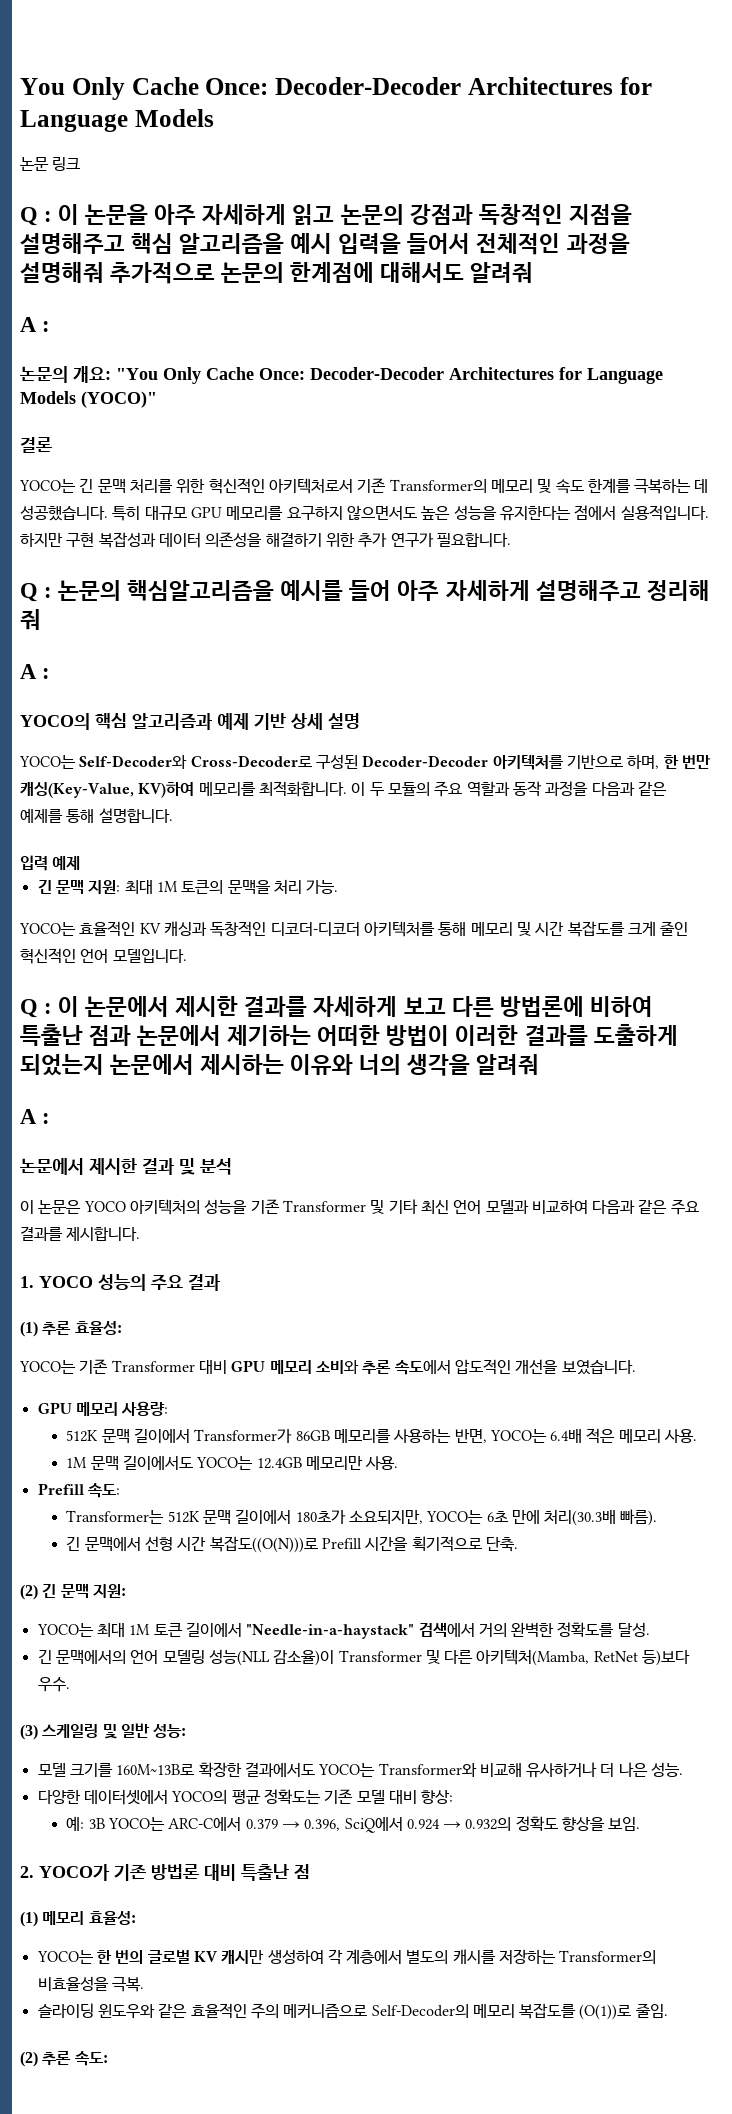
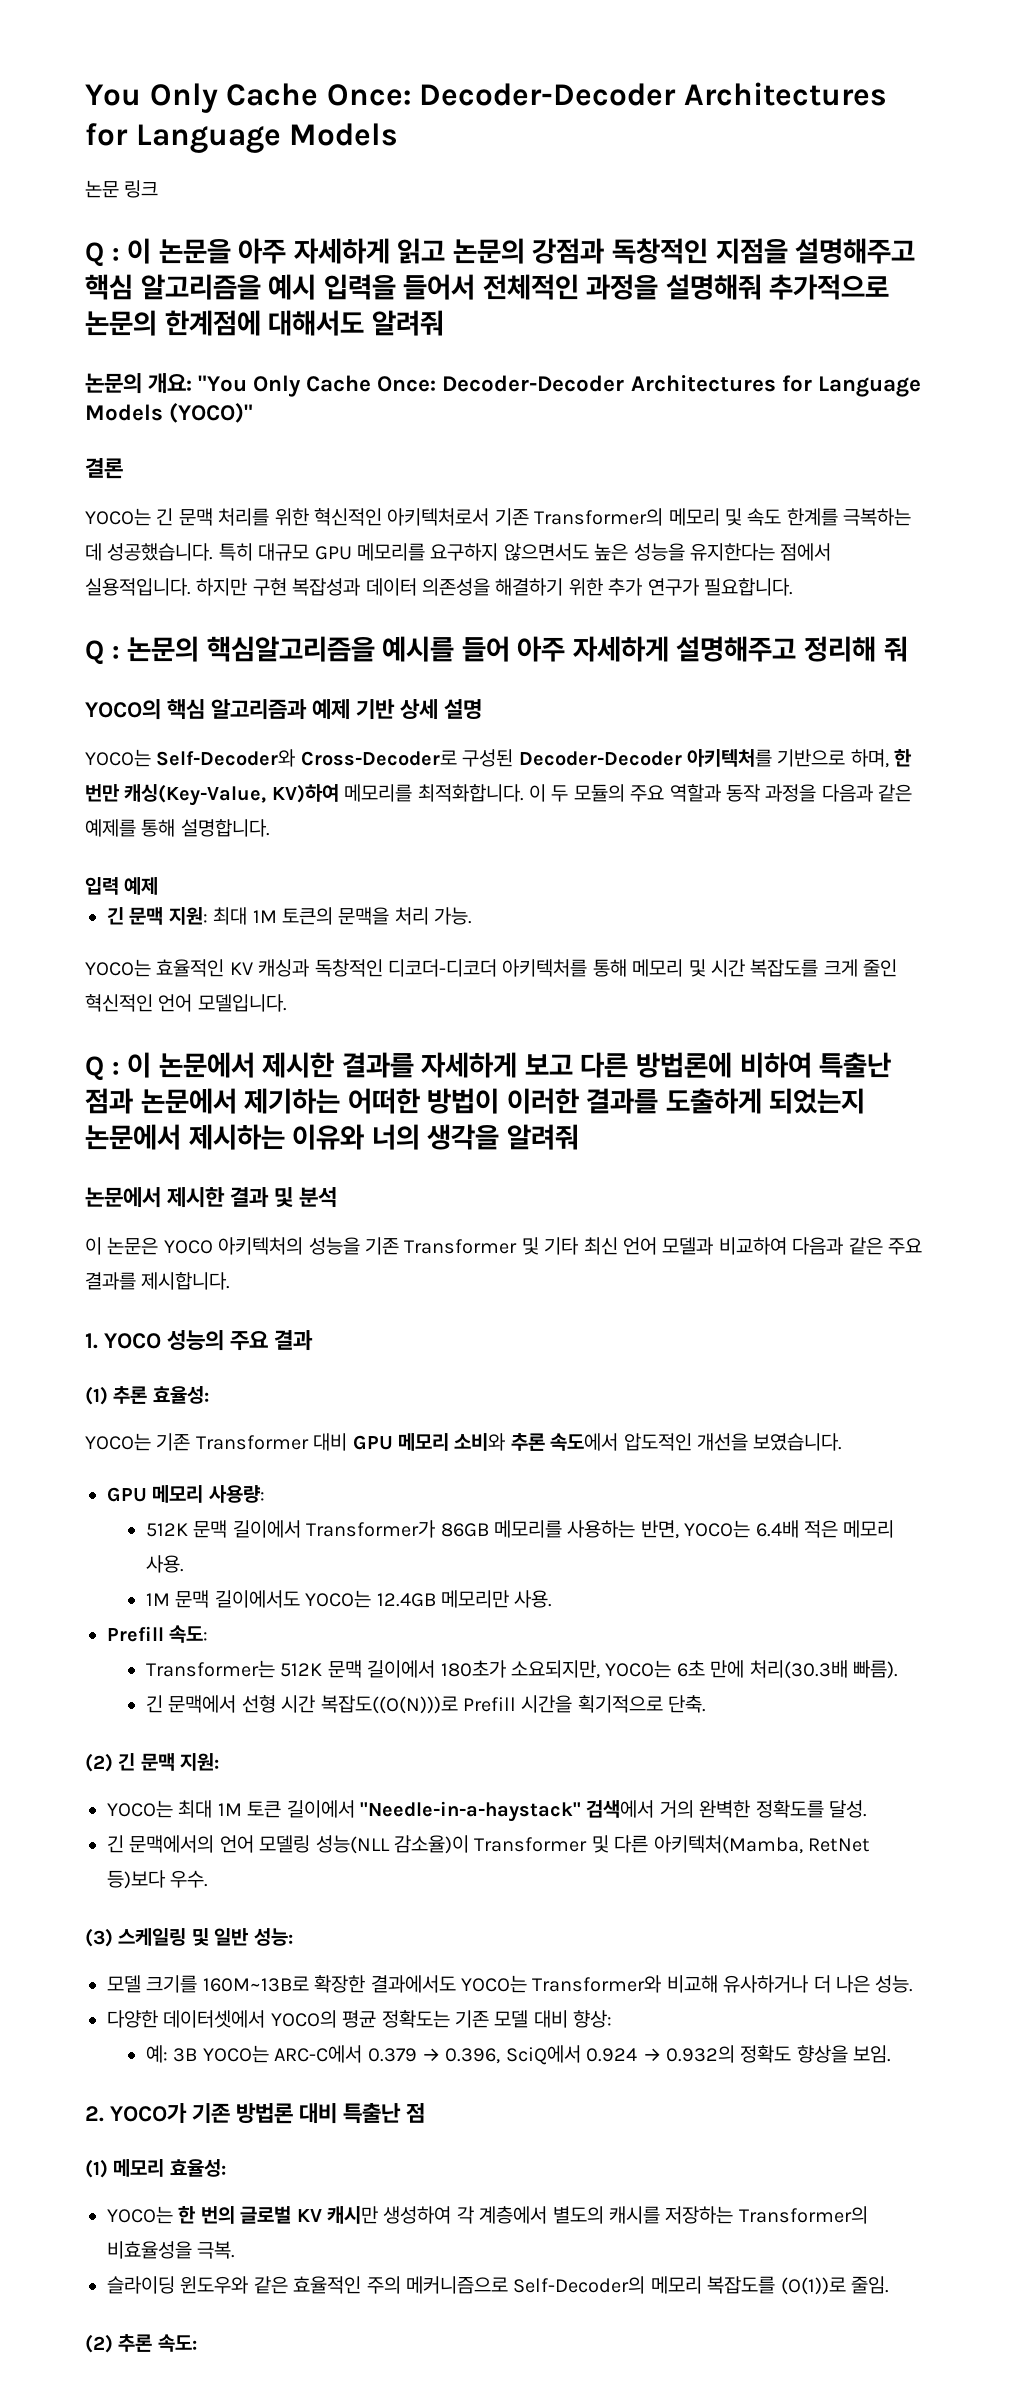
  Q : 이 논문을 아주 자세하게 읽고 논문의 강점과 독창적인 지점을 설명해주고 핵심 알고리즘을 예시 입력을 들어서 전체적인 과정을 설명해줘 추가적으로 논문의 한계점에 대해서도 알려줘
- A :
  Q : 논문의 핵심알고리즘을 예시를 들어 아주 자세하게 설명해주고 정리해 줘
- A :
  Q : 이 논문에서 제시한 결과를 자세하게 보고 다른 방법론에 비하여 특출난 점과 논문에서 제기하는 어떠한 방법이 이러한 결과를 도출하게 되었는지 논문에서 제시하는 이유와 너의 생각을 알려줘
- A :

